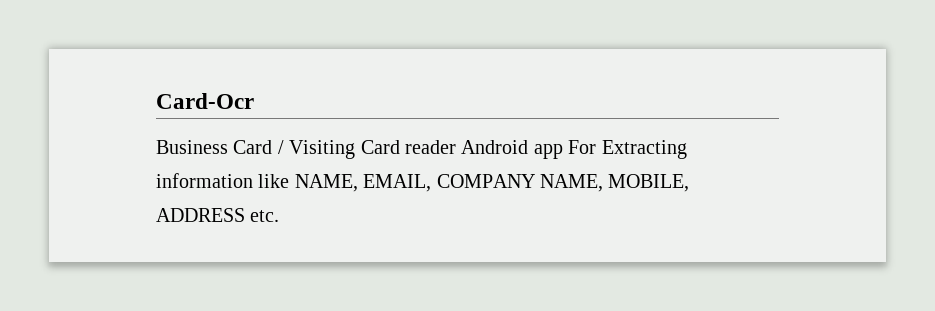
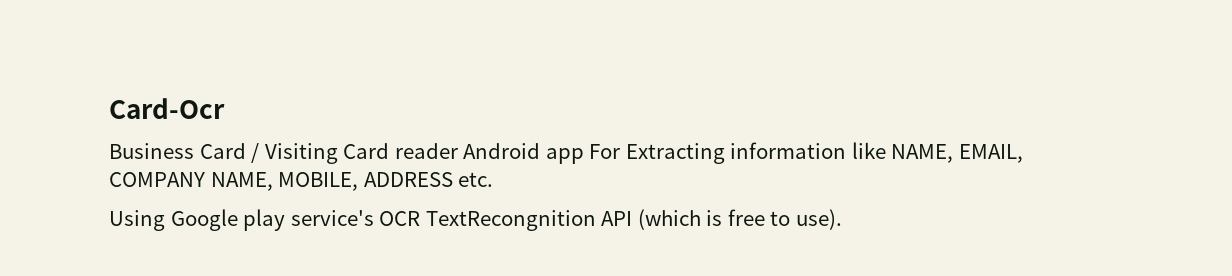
+ Using Google play service's OCR TextRecongnition API (which is free to use).

